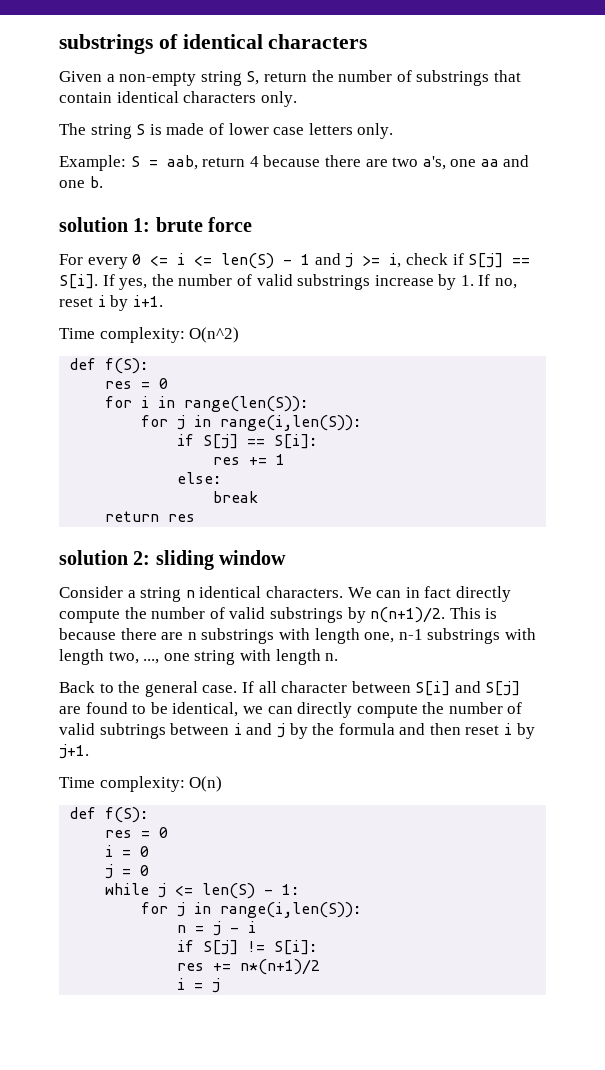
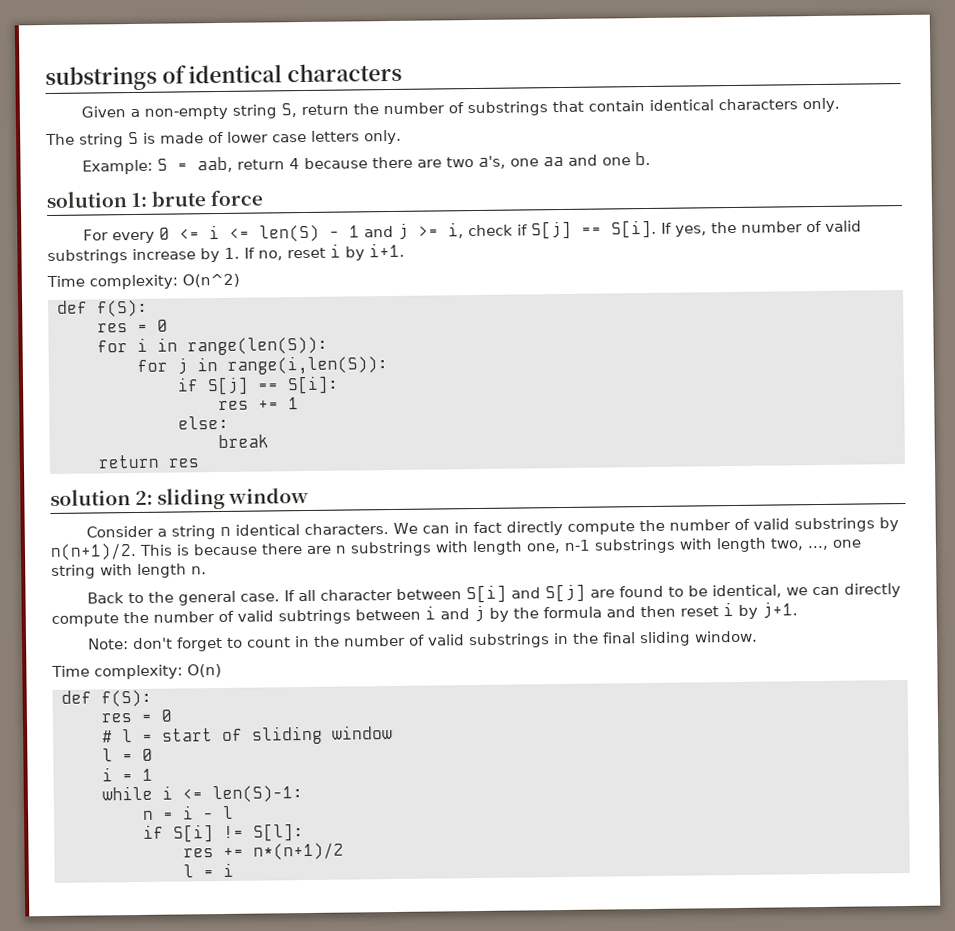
+ Note: don't forget to count in the number of valid substrings in the final sliding window.
- i = 0
- j = 0
- while j <= len(S) - 1:
- for j in range(i,len(S)):
- n = j - i
- if S[j] != S[i]:
+ # l = start of sliding window
+ l = 0
+ i = 1
+ while i <= len(S)-1:
+ n = i - l
+ if S[i] != S[l]:
- i = j
+ l = i

